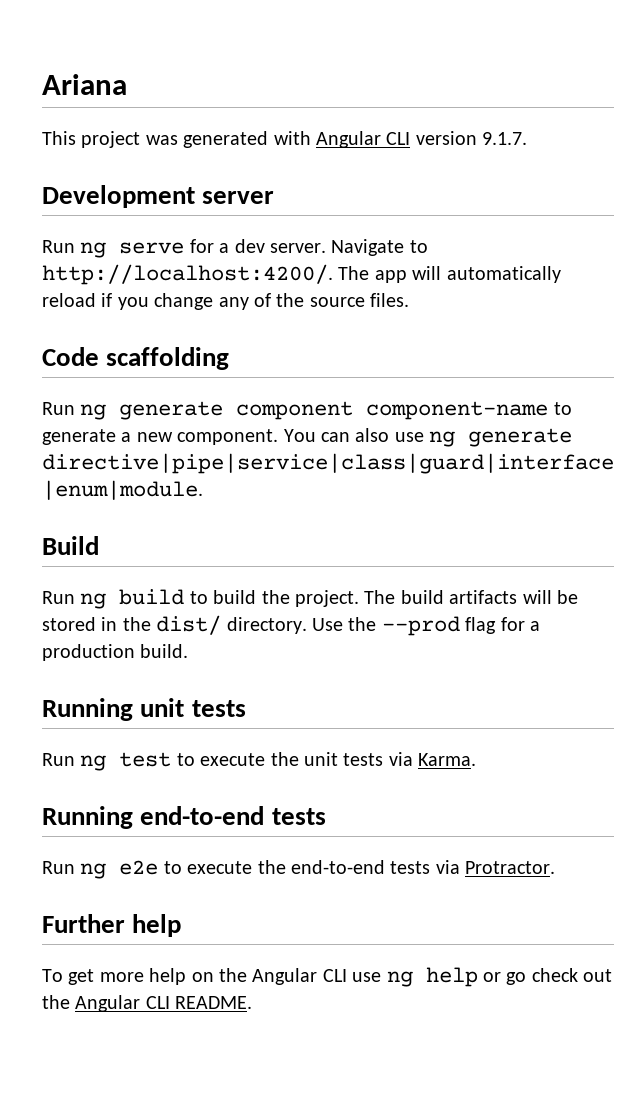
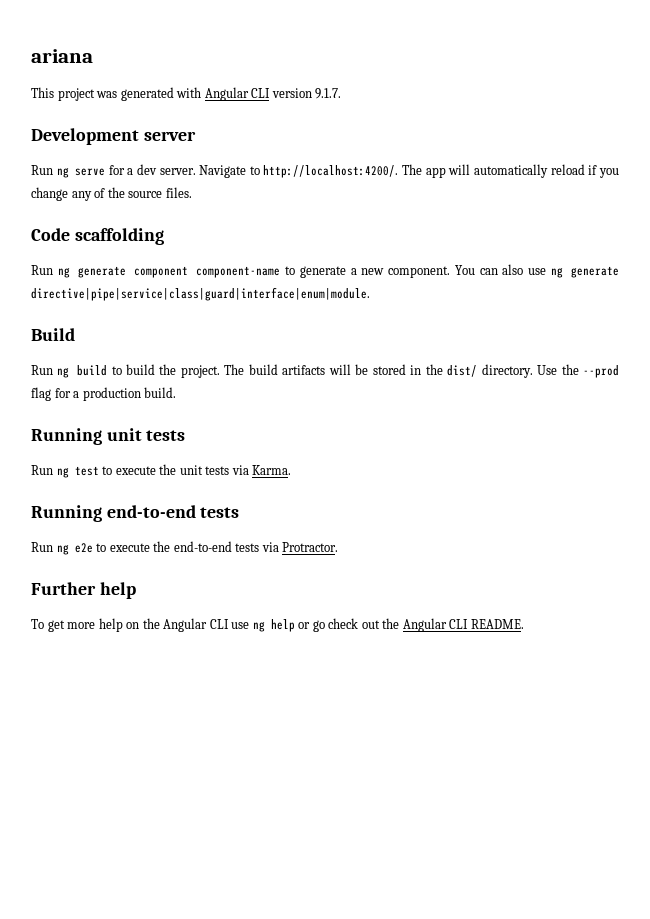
- Ariana
+ ariana

